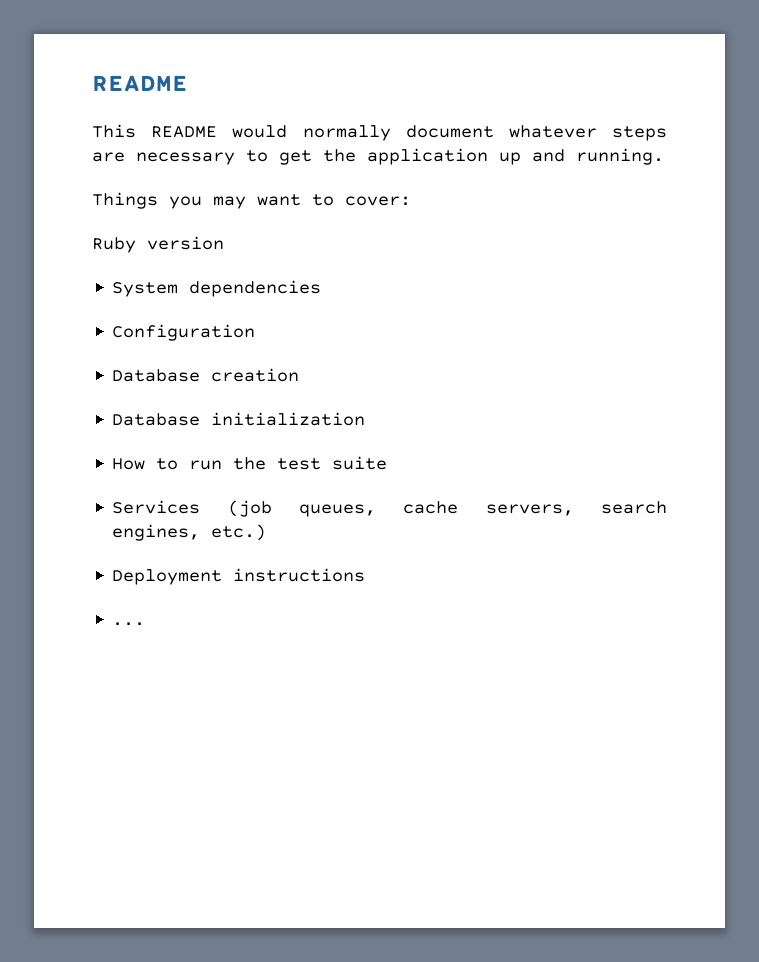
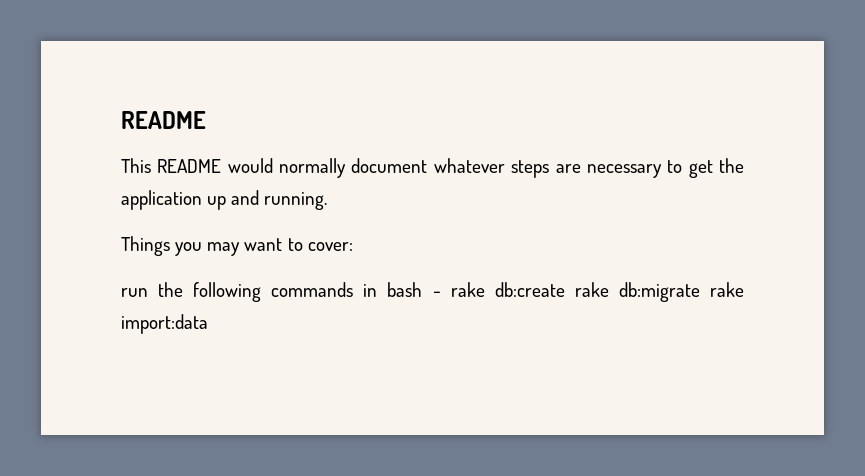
- Ruby version
- System dependencies
- Configuration
- Database creation
- Database initialization
- How to run the test suite
- Services (job queues, cache servers, search engines, etc.)
- Deployment instructions
- ...
+ run the following commands in bash - rake db:create rake db:migrate rake import:data

